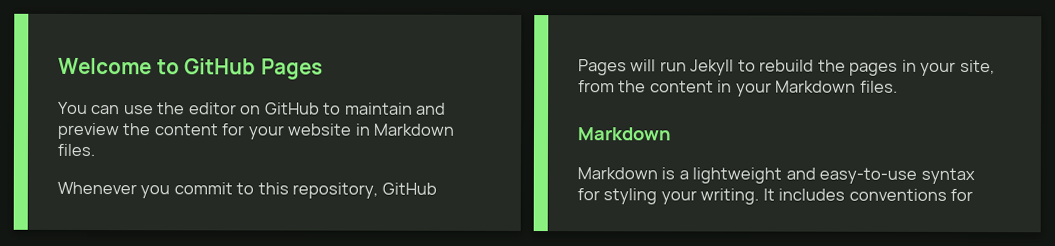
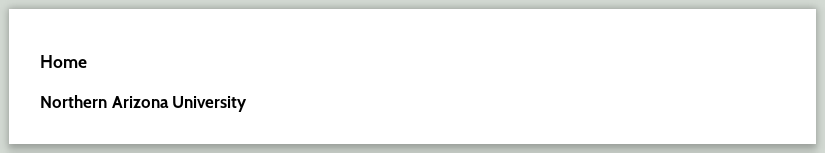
- Welcome to GitHub Pages
- You can use the editor on GitHub to maintain and preview the content for your website in Markdown files.
- Whenever you commit to this repository, GitHub Pages will run Jekyll to rebuild the pages in your site, from the content in your Markdown files.
- Markdown
- Markdown is a lightweight and easy-to-use syntax for styling your writing. It includes conventions for
+ Home
+ Northern Arizona University

